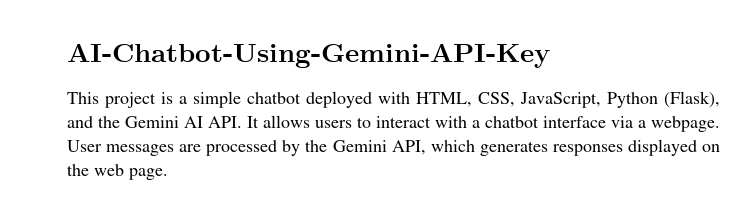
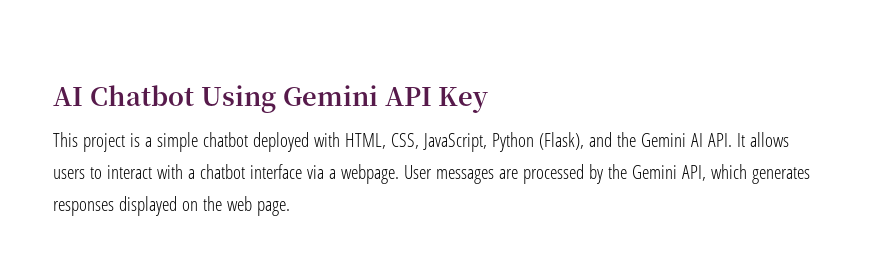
- AI-Chatbot-Using-Gemini-API-Key
+ AI Chatbot Using Gemini API Key

